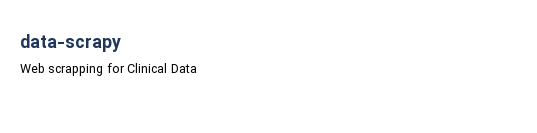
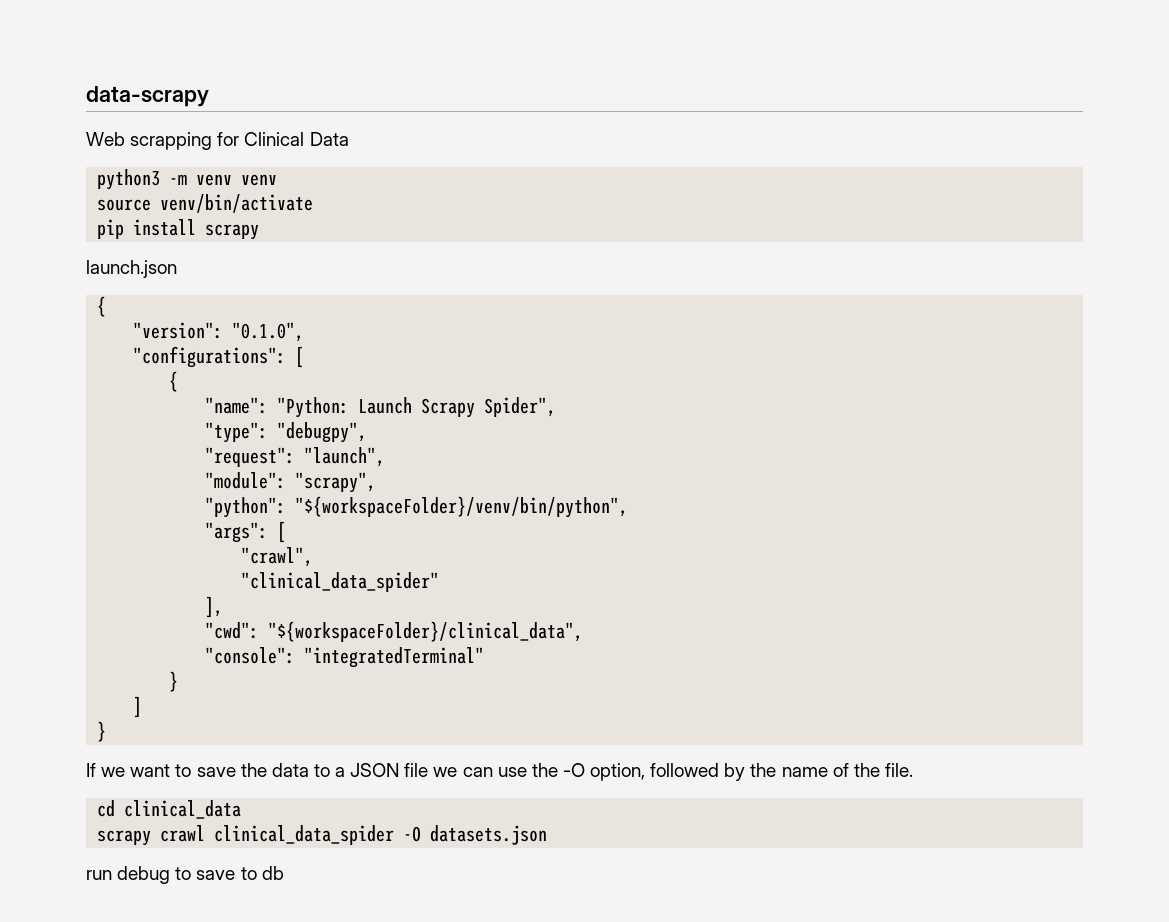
+ python3 -m venv venv
+ source venv/bin/activate
+ pip install scrapy
+ launch.json
+ {
+ "version": "0.1.0",
+ "configurations": [
+ {
+ "name": "Python: Launch Scrapy Spider",
+ "type": "debugpy",
+ "request": "launch",
+ "module": "scrapy",
+ "python": "${workspaceFolder}/venv/bin/python",
+ "args": [
+ "crawl",
+ "clinical_data_spider"
+ ],
+ "cwd": "${workspaceFolder}/clinical_data",
+ "console": "integratedTerminal"
+ }
+ ]
+ }
+ If we want to save the data to a JSON file we can use the -O option, followed by the name of the file.
+ cd clinical_data
+ scrapy crawl clinical_data_spider -O datasets.json
+ run debug to save to db

